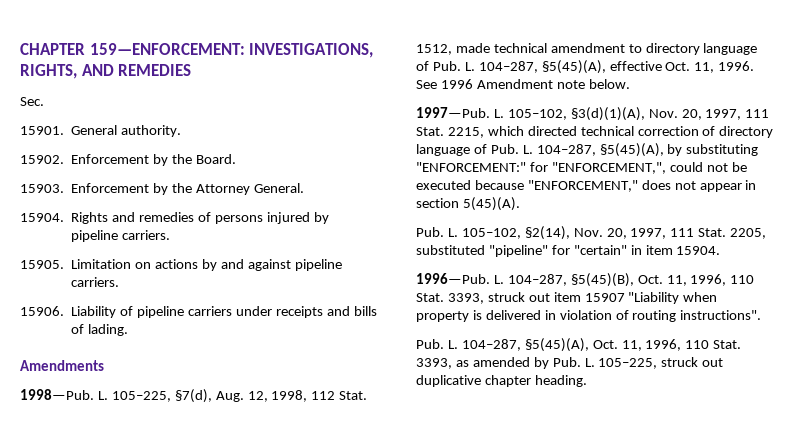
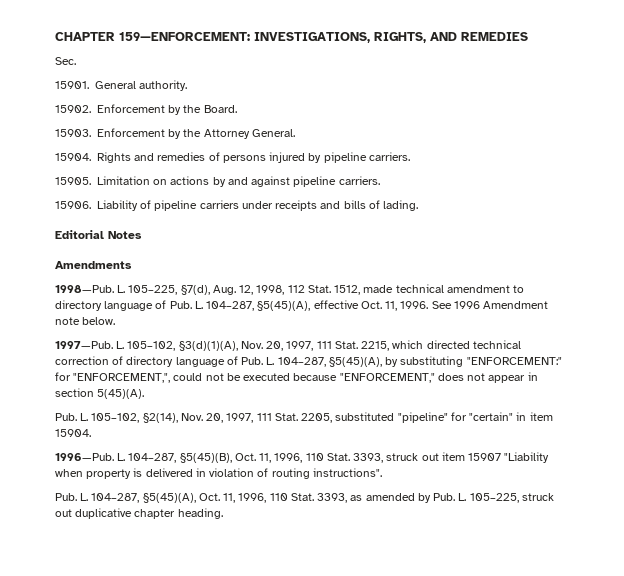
+ Editorial Notes

